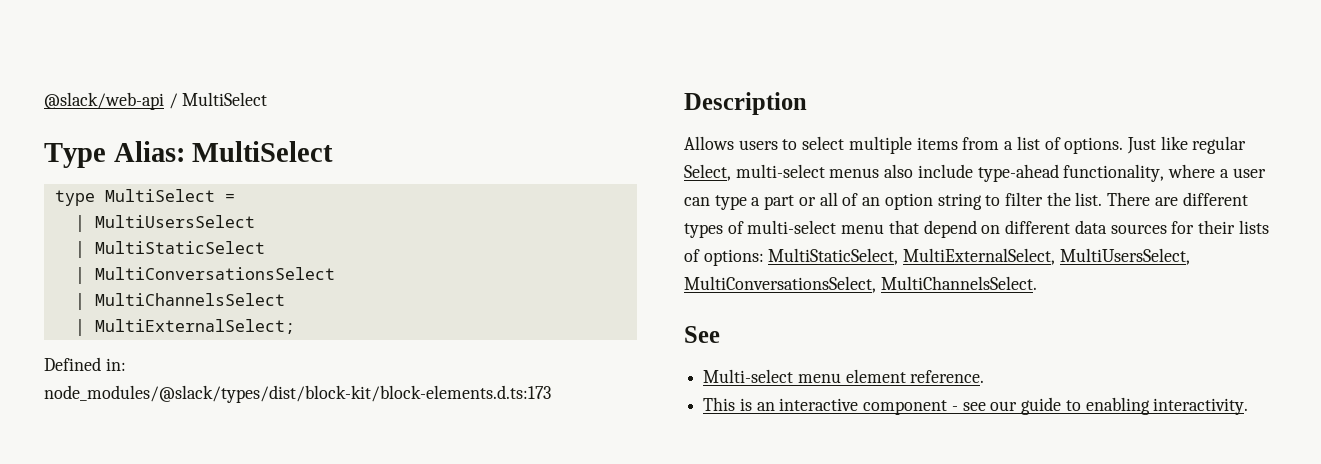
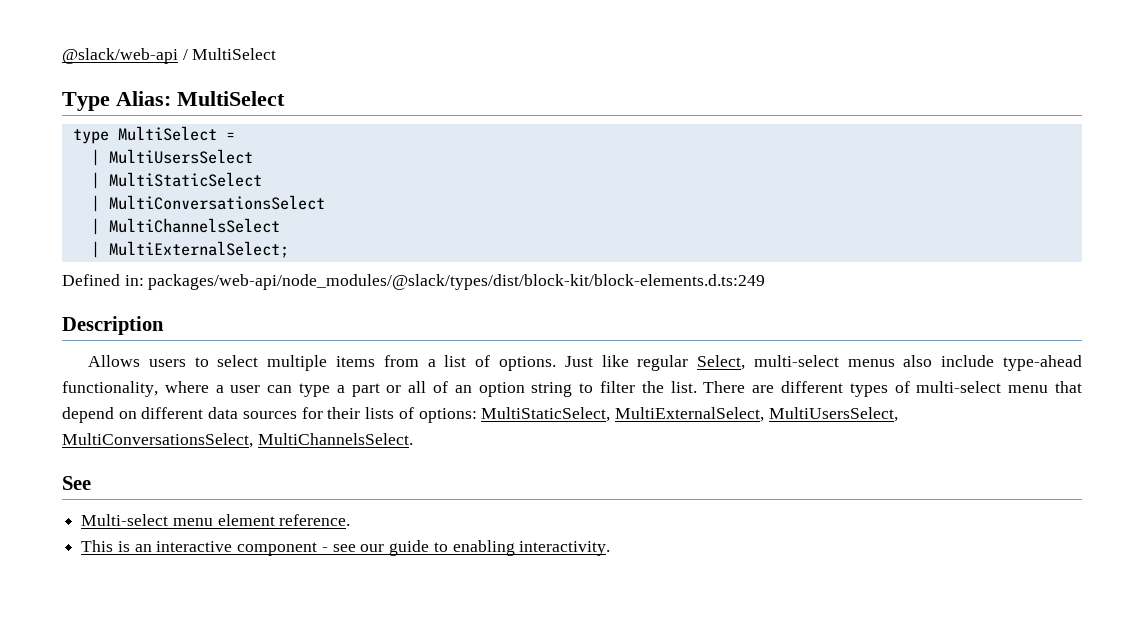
- Defined in: node_modules/@slack/types/dist/block-kit/block-elements.d.ts:173
+ Defined in: packages/web-api/node_modules/@slack/types/dist/block-kit/block-elements.d.ts:249

